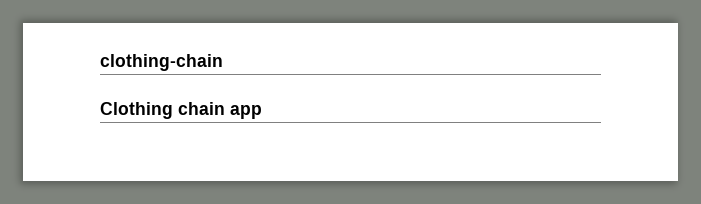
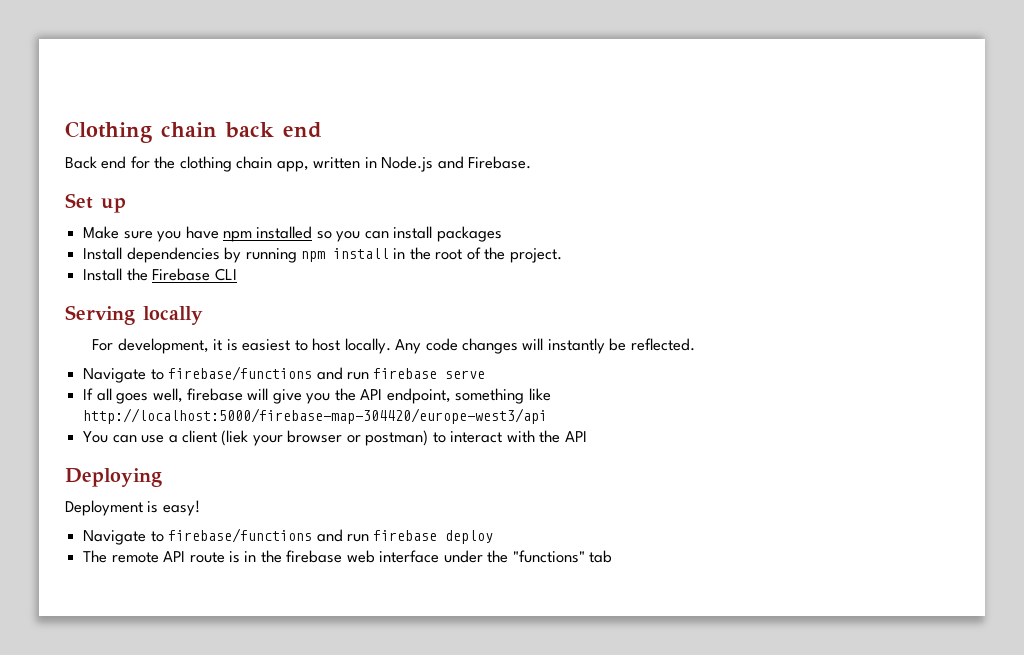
- clothing-chain
- Clothing chain app
+ Clothing chain back end
+ Back end for the clothing chain app, written in Node.js and Firebase.
+ Set up
+ Make sure you have npm installed so you can install packages
+ Install dependencies by running npm install in the root of the project.
+ Install the Firebase CLI
+ Serving locally
+ For development, it is easiest to host locally. Any code changes will instantly be reflected.
+ Navigate to firebase/functions and run firebase serve
+ If all goes well, firebase will give you the API endpoint, something like http://localhost:5000/firebase-map-304420/europe-west3/api
+ You can use a client (liek your browser or postman) to interact with the API
+ Deploying
+ Deployment is easy!
+ Navigate to firebase/functions and run firebase deploy
+ The remote API route is in the firebase web interface under the "functions" tab

